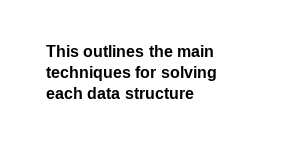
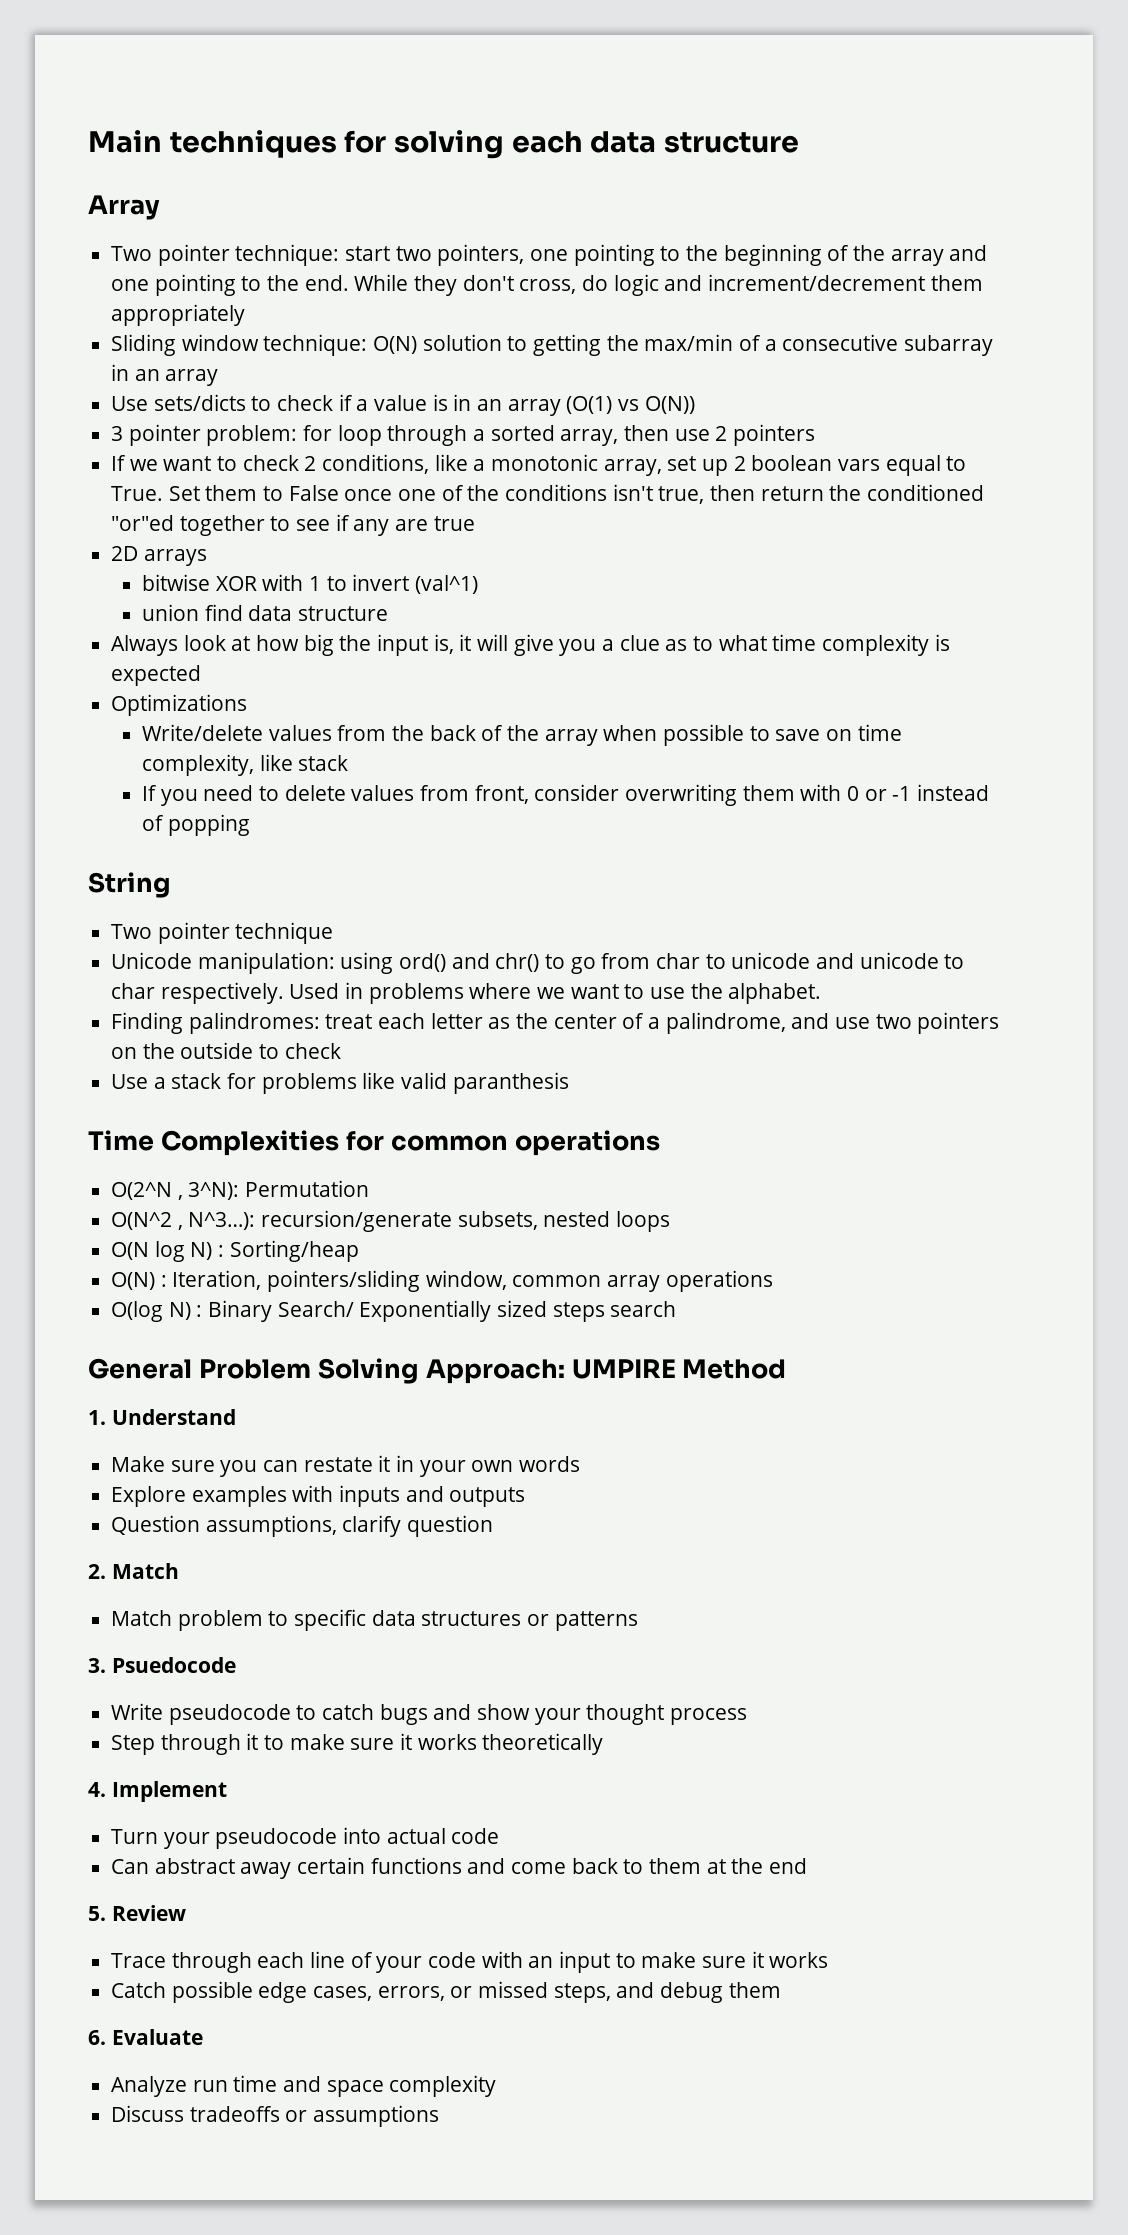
- This outlines the main techniques for solving each data structure
+ Main techniques for solving each data structure
+ Array
+ Two pointer technique: start two pointers, one pointing to the beginning of the array and one pointing to the end. While they don't cross, do logic and increment/decrement them appropriately
+ Sliding window technique: O(N) solution to getting the max/min of a consecutive subarray in an array
+ Use sets/dicts to check if a value is in an array (O(1) vs O(N))
+ 3 pointer problem: for loop through a sorted array, then use 2 pointers
+ If we want to check 2 conditions, like a monotonic array, set up 2 boolean vars equal to True. Set them to False once one of the conditions isn't true, then return the conditioned "or"ed together to see if any are true
+ 2D arrays
+ bitwise XOR with 1 to invert (val^1)
+ union find data structure
+ Always look at how big the input is, it will give you a clue as to what time complexity is expected
+ Optimizations
+ Write/delete values from the back of the array when possible to save on time complexity, like stack
+ If you need to delete values from front, consider overwriting them with 0 or -1 instead of popping
+ String
+ Two pointer technique
+ Unicode manipulation: using ord() and chr() to go from char to unicode and unicode to char respectively. Used in problems where we want to use the alphabet.
+ Finding palindromes: treat each letter as the center of a palindrome, and use two pointers on the outside to check
+ Use a stack for problems like valid paranthesis
+ Time Complexities for common operations
+ O(2^N , 3^N): Permutation
+ O(N^2 , N^3…): recursion/generate subsets, nested loops
+ O(N log N) : Sorting/heap
+ O(N) : Iteration, pointers/sliding window, common array operations
+ O(log N) : Binary Search/ Exponentially sized steps search
+ General Problem Solving Approach: UMPIRE Method
+ 1. Understand
+ Make sure you can restate it in your own words
+ Explore examples with inputs and outputs
+ Question assumptions, clarify question
+ 2. Match
+ Match problem to specific data structures or patterns
+ 3. Psuedocode
+ Write pseudocode to catch bugs and show your thought process
+ Step through it to make sure it works theoretically
+ 4. Implement
+ Turn your pseudocode into actual code
+ Can abstract away certain functions and come back to them at the end
+ 5. Review
+ Trace through each line of your code with an input to make sure it works
+ Catch possible edge cases, errors, or missed steps, and debug them
+ 6. Evaluate
+ Analyze run time and space complexity
+ Discuss tradeoffs or assumptions

